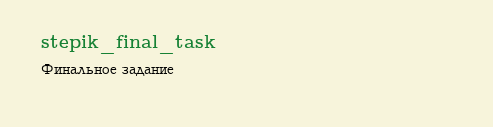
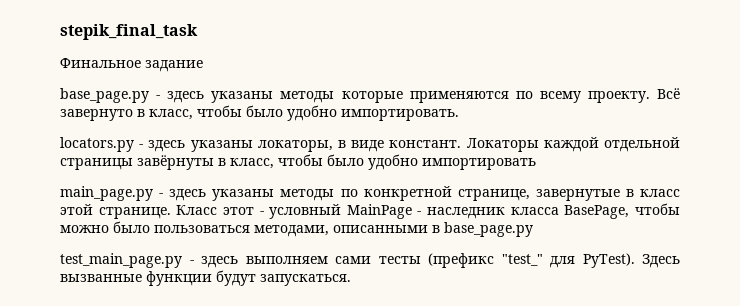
+ base_page.py - здесь указаны методы которые применяются по всему проекту. Всё завернуто в класс, чтобы было удобно импортировать.
+ locators.py - здесь указаны локаторы, в виде констант. Локаторы каждой отдельной страницы завёрнуты в класс, чтобы было удобно импортировать
+ main_page.py - здесь указаны методы по конкретной странице, завернутые в класс этой странице. Класс этот - условный MainPage - наследник класса BasePage, чтобы можно было пользоваться методами, описанными в base_page.py
+ test_main_page.py - здесь выполняем сами тесты (префикс "test_" для PyTest). Здесь вызванные функции будут запускаться.

